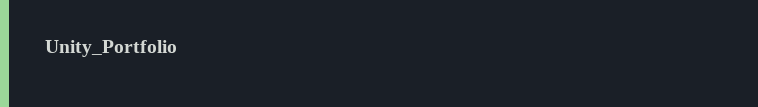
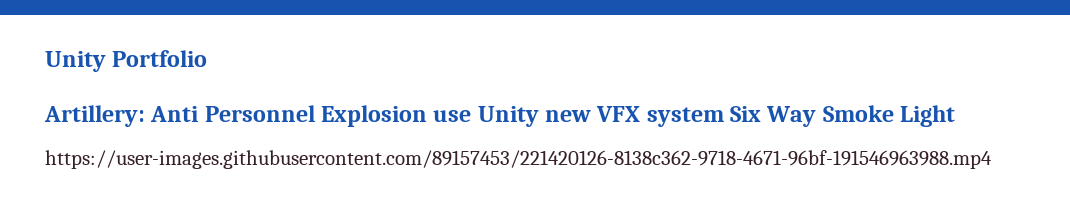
- Unity_Portfolio
+ Unity Portfolio
+ Artillery: Anti Personnel Explosion use Unity new VFX system Six Way Smoke Light
+ https://user-images.githubusercontent.com/89157453/221420126-8138c362-9718-4671-96bf-191546963988.mp4

